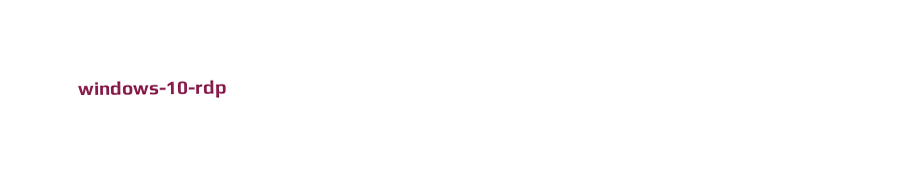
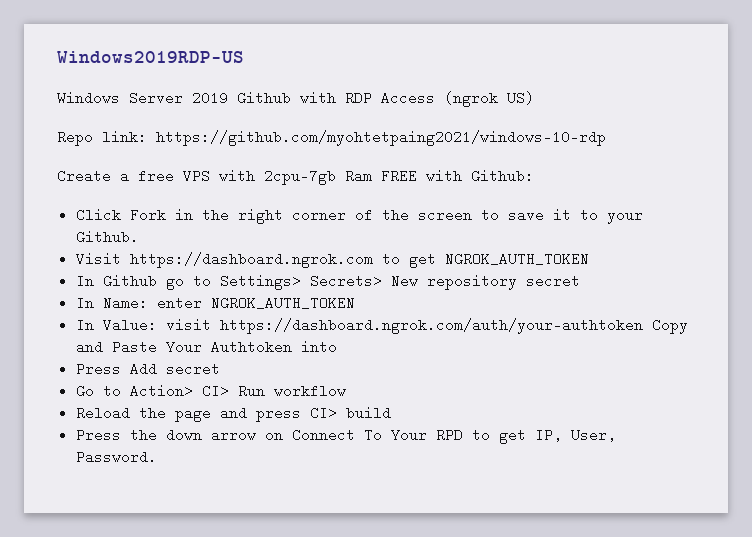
- windows-10-rdp
+ Windows2019RDP-US
+ Windows Server 2019 Github with RDP Access (ngrok US)
+ Repo link: https://github.com/myohtetpaing2021/windows-10-rdp
+ Create a free VPS with 2cpu-7gb Ram FREE with Github:
+ Click Fork in the right corner of the screen to save it to your Github.
+ Visit https://dashboard.ngrok.com to get NGROK_AUTH_TOKEN
+ In Github go to Settings> Secrets> New repository secret
+ In Name: enter NGROK_AUTH_TOKEN
+ In Value: visit https://dashboard.ngrok.com/auth/your-authtoken Copy and Paste Your Authtoken into
+ Press Add secret
+ Go to Action> CI> Run workflow
+ Reload the page and press CI> build
+ Press the down arrow on Connect To Your RPD to get IP, User, Password.

